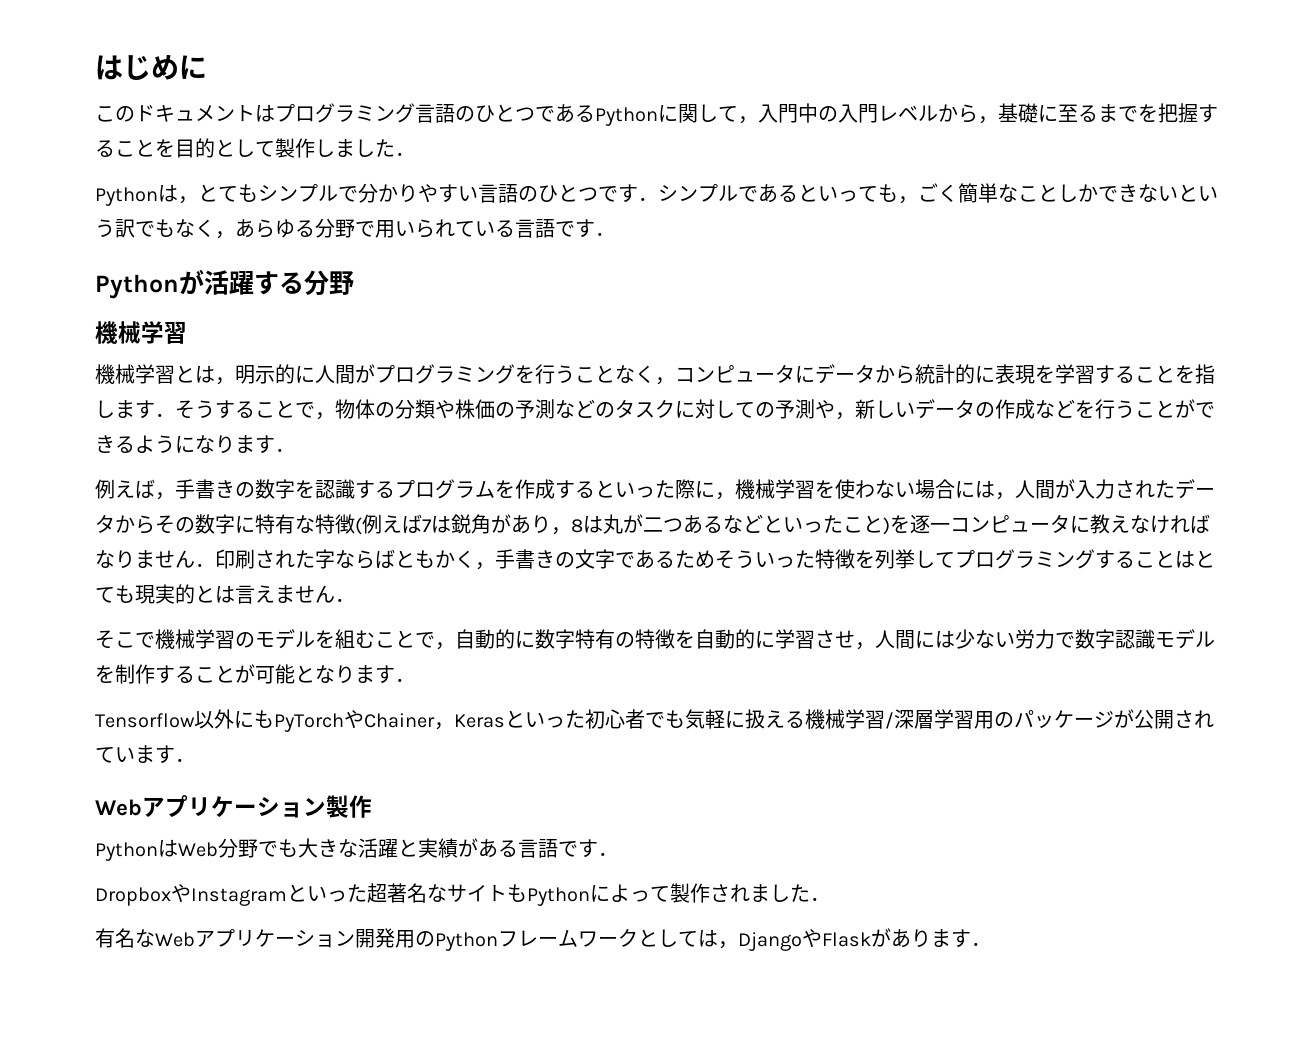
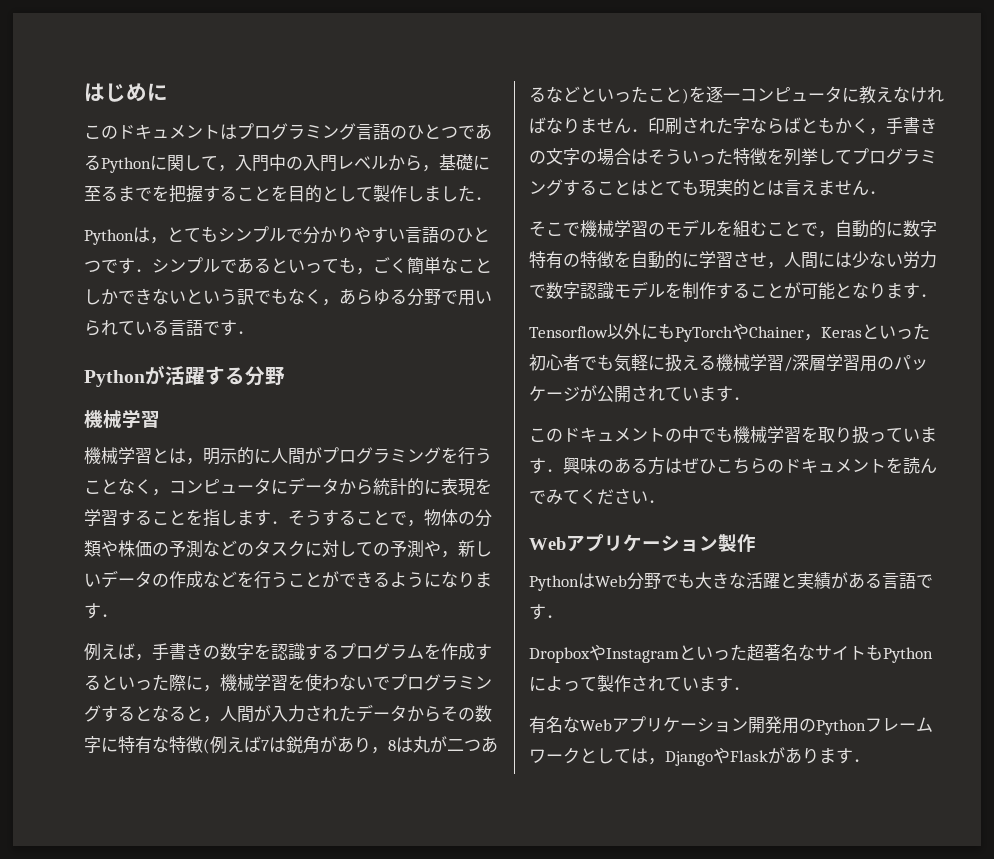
- 例えば，手書きの数字を認識するプログラムを作成するといった際に，機械学習を使わない場合には，人間が入力されたデータからその数字に特有な特徴(例えば7は鋭角があり，8は丸が二つあるなどといったこと)を逐一コンピュータに教えなければなりません．印刷された字ならばともかく，手書きの文字であるためそういった特徴を列挙してプログラミングすることはとても現実的とは言えません．
+ 例えば，手書きの数字を認識するプログラムを作成するといった際に，機械学習を使わないでプログラミングするとなると，人間が入力されたデータからその数字に特有な特徴(例えば7は鋭角があり，8は丸が二つあるなどといったこと)を逐一コンピュータに教えなければなりません．印刷された字ならばともかく，手書きの文字の場合はそういった特徴を列挙してプログラミングすることはとても現実的とは言えません．
+ このドキュメントの中でも機械学習を取り扱っています．興味のある方はぜひこちらのドキュメントを読んでみてください．
- DropboxやInstagramといった超著名なサイトもPythonによって製作されました．
+ DropboxやInstagramといった超著名なサイトもPythonによって製作されています．

